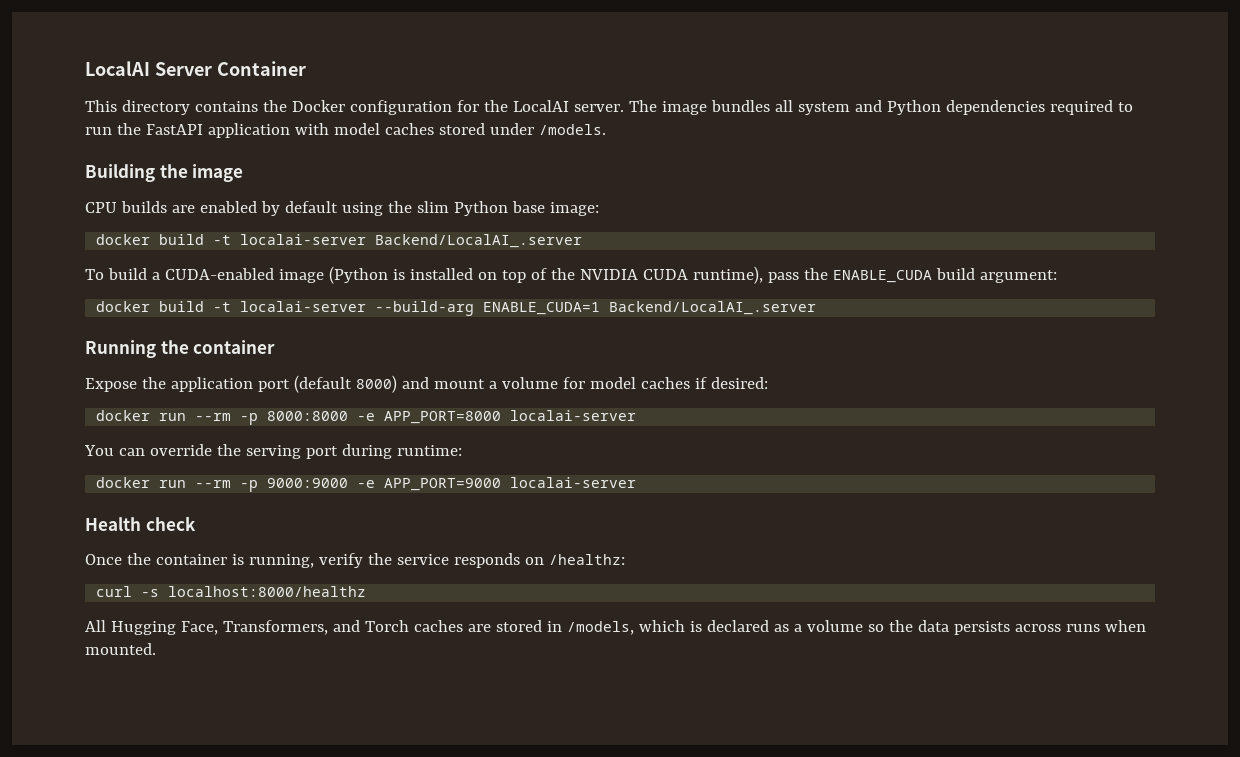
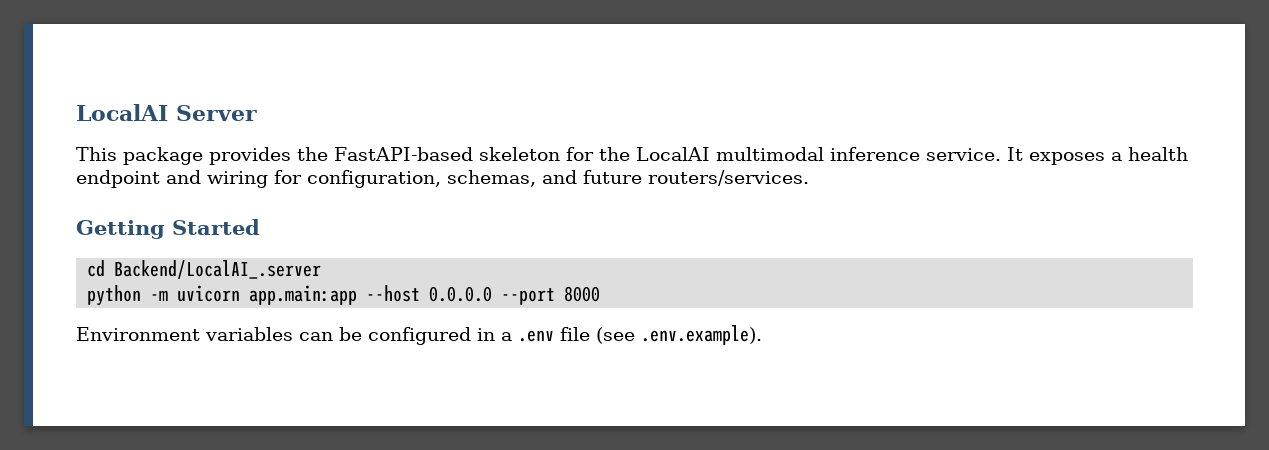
- LocalAI Server Container
+ LocalAI Server
- This directory contains the Docker configuration for the LocalAI server. The image bundles all system and Python dependencies required to run the FastAPI application with model caches stored under /models.
- Building the image
- CPU builds are enabled by default using the slim Python base image:
- docker build -t localai-server Backend/LocalAI_.server
- To build a CUDA-enabled image (Python is installed on top of the NVIDIA CUDA runtime), pass the ENABLE_CUDA build argument:
- docker build -t localai-server --build-arg ENABLE_CUDA=1 Backend/LocalAI_.server
- Running the container
- Expose the application port (default 8000) and mount a volume for model caches if desired:
- docker run --rm -p 8000:8000 -e APP_PORT=8000 localai-server
- You can override the serving port during runtime:
- docker run --rm -p 9000:9000 -e APP_PORT=9000 localai-server
- Health check
- Once the container is running, verify the service responds on /healthz:
- curl -s localhost:8000/healthz
- All Hugging Face, Transformers, and Torch caches are stored in /models, which is declared as a volume so the data persists across runs when mounted.
+ This package provides the FastAPI-based skeleton for the LocalAI multimodal inference service. It exposes a health endpoint and wiring for configuration, schemas, and future routers/services.
+ Getting Started
+ cd Backend/LocalAI_.server
+ python -m uvicorn app.main:app --host 0.0.0.0 --port 8000
+ Environment variables can be configured in a .env file (see .env.example).

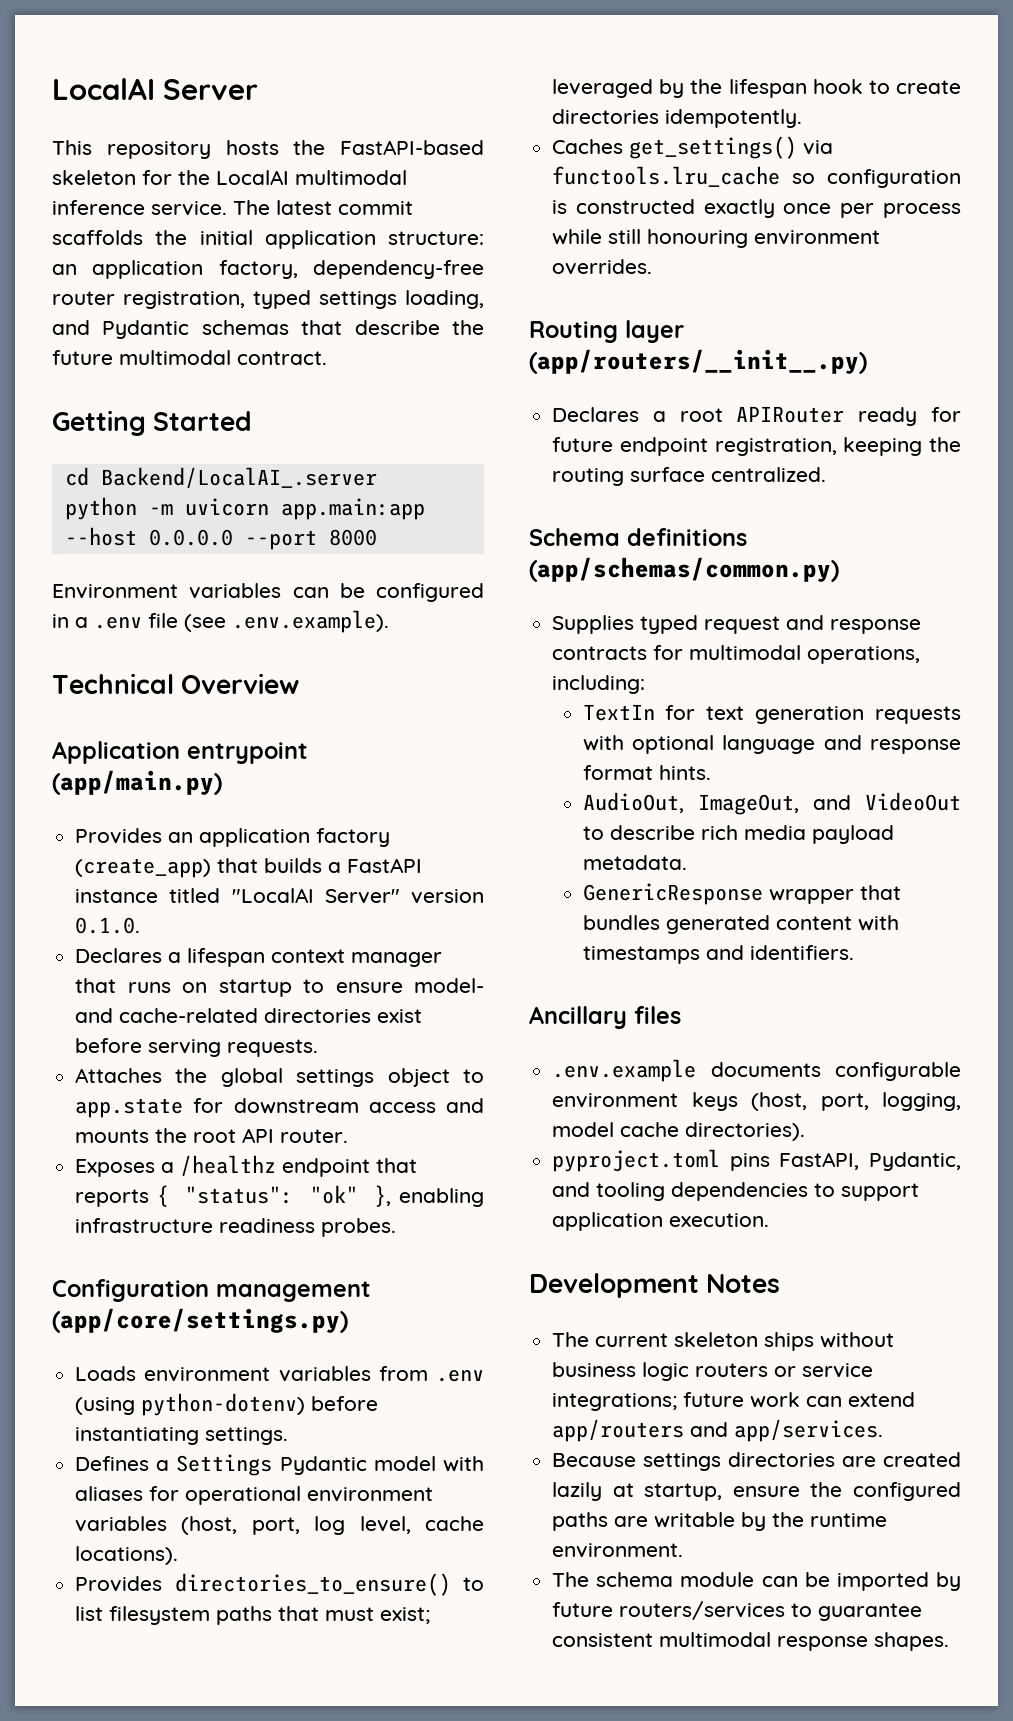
- This package provides the FastAPI-based skeleton for the LocalAI multimodal inference service.
+ This repository hosts the FastAPI-based skeleton for the LocalAI multimodal inference service.
- It exposes a health endpoint and wiring for configuration, schemas, and future routers/services.
+ The latest commit scaffolds the initial application structure: an application factory, dependency-free router registration, typed settings loading, and Pydantic schemas that describe the future multimodal contract.
+ Technical Overview
+ Application entrypoint (app/main.py)
+ Provides an application factory (create_app) that builds a FastAPI instance titled "LocalAI Server" version 0.1.0.
+ Declares a lifespan context manager that runs on startup to ensure model- and cache-related directories exist before serving requests.
+ Attaches the global settings object to app.state for downstream access and mounts the root API router.
+ Exposes a /healthz endpoint that reports { "status": "ok" }, enabling infrastructure readiness probes.
+ Configuration management (app/core/settings.py)
+ Loads environment variables from .env (using python-dotenv) before instantiating settings.
+ Defines a Settings Pydantic model with aliases for operational environment variables (host, port, log level, cache locations).
+ Provides directories_to_ensure() to list filesystem paths that must exist; leveraged by the lifespan hook to create directories idempotently.
+ Caches get_settings() via functools.lru_cache so configuration is constructed exactly once per process while still honouring environment overrides.
+ Routing layer (app/routers/__init__.py)
+ Declares a root APIRouter ready for future endpoint registration, keeping the routing surface centralized.
+ Schema definitions (app/schemas/common.py)
+ Supplies typed request and response contracts for multimodal operations, including:
+ TextIn for text generation requests with optional language and response format hints.
+ AudioOut, ImageOut, and VideoOut to describe rich media payload metadata.
+ GenericResponse wrapper that bundles generated content with timestamps and identifiers.
+ Ancillary files
+ .env.example documents configurable environment keys (host, port, logging, model cache directories).
+ pyproject.toml pins FastAPI, Pydantic, and tooling dependencies to support application execution.
+ Development Notes
+ The current skeleton ships without business logic routers or service integrations; future work can extend app/routers and app/services.
+ Because settings directories are created lazily at startup, ensure the configured paths are writable by the runtime environment.
+ The schema module can be imported by future routers/services to guarantee consistent multimodal response shapes.

